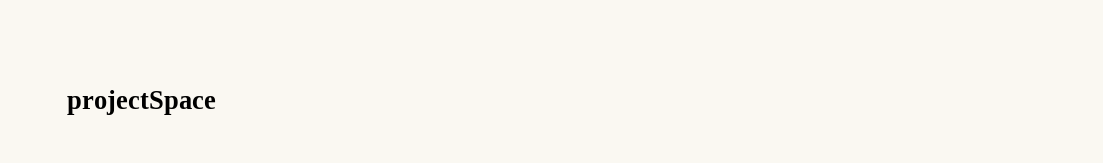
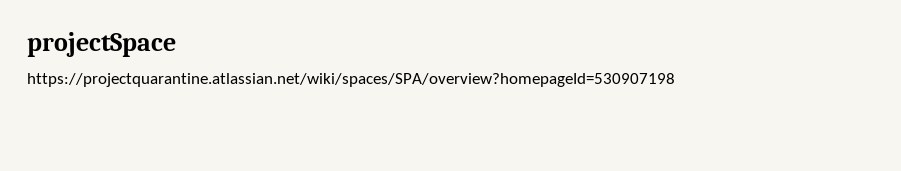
+ https://projectquarantine.atlassian.net/wiki/spaces/SPA/overview?homepageId=530907198

